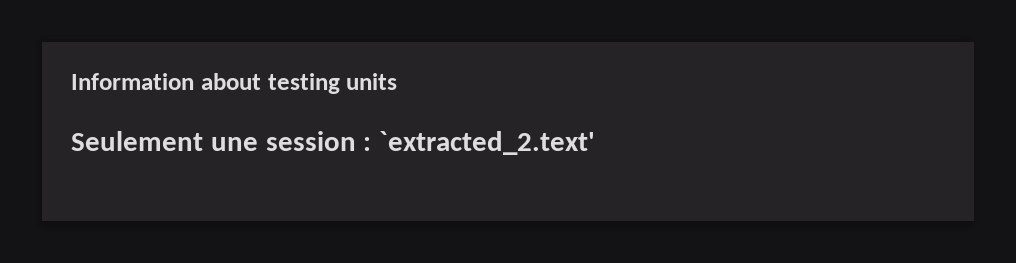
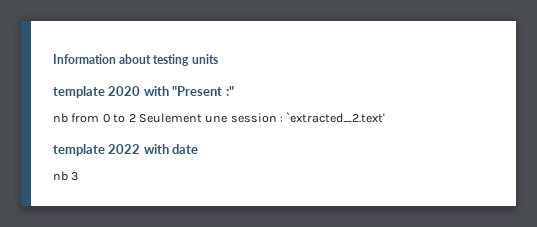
- Seulement une session : `extracted_2.text'
+ template 2020 with "Present :"
+ nb from 0 to 2 Seulement une session : `extracted_2.text'
+ template 2022 with date
+ nb 3

